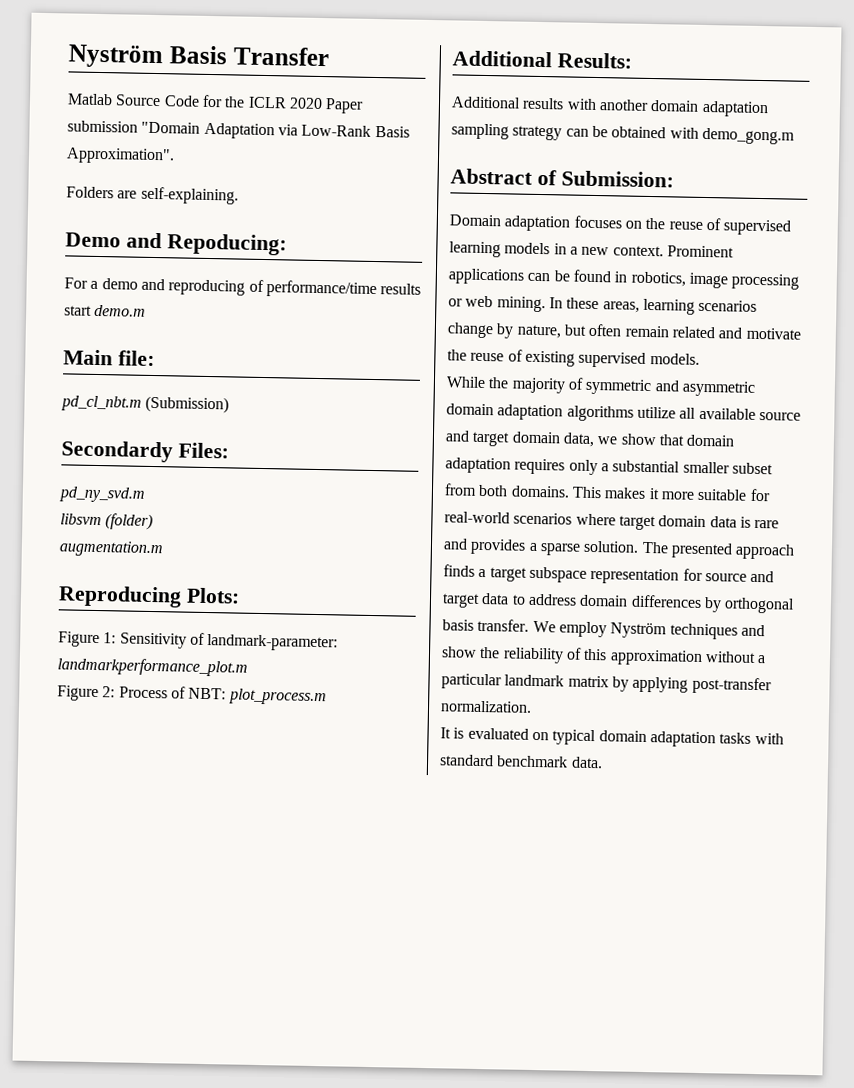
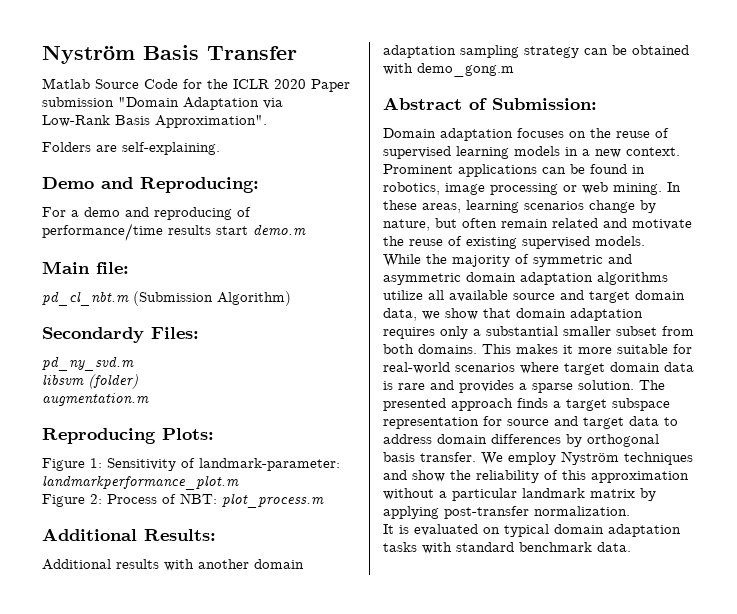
- Demo and Repoducing:
+ Demo and Reproducing:
- pd_cl_nbt.m (Submission)
+ pd_cl_nbt.m (Submission Algorithm)

